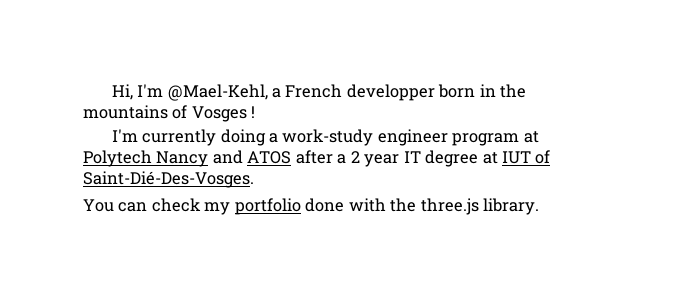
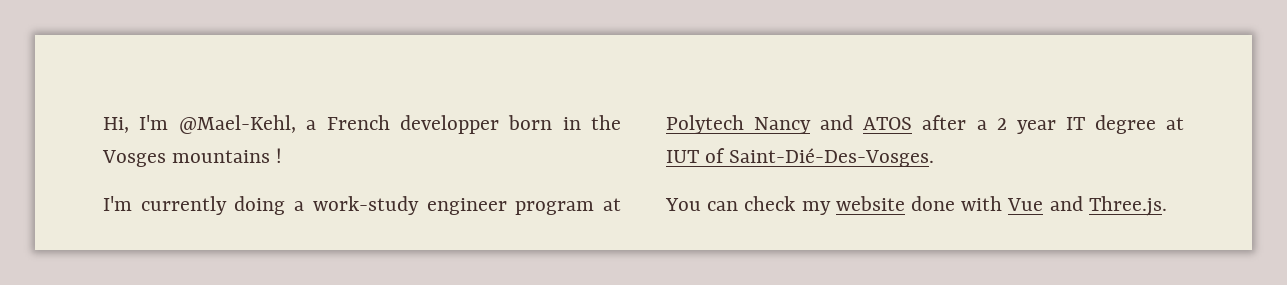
- Hi, I'm @Mael-Kehl, a French developper born in the mountains of Vosges !
+ Hi, I'm @Mael-Kehl, a French developper born in the Vosges mountains !
- You can check my portfolio done with the three.js library.
+ You can check my website done with Vue and Three.js.

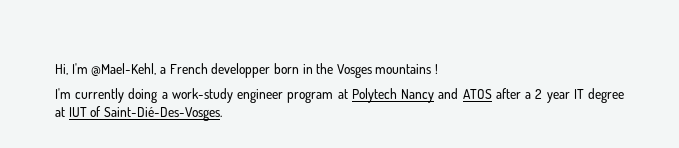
- You can check my website done with Vue and Three.js.

